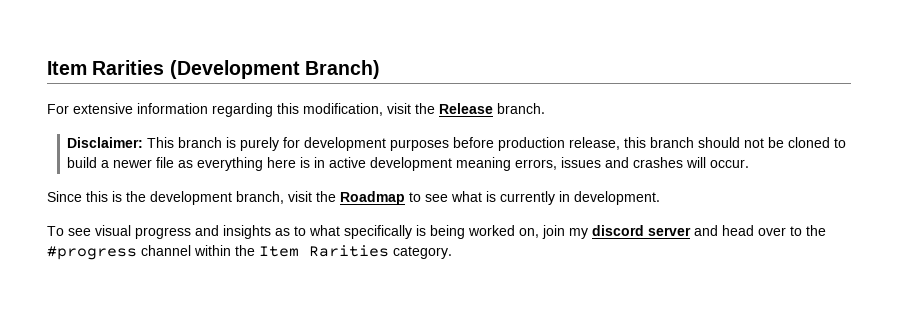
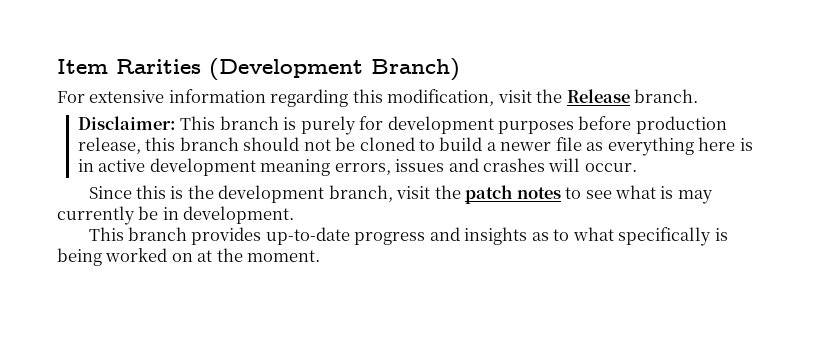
- Since this is the development branch, visit the Roadmap to see what is currently in development.
+ Since this is the development branch, visit the patch notes to see what is may currently be in development.
- To see visual progress and insights as to what specifically is being worked on, join my discord server and head over to the #progress channel within the Item Rarities category.
+ This branch provides up-to-date progress and insights as to what specifically is being worked on at the moment.

